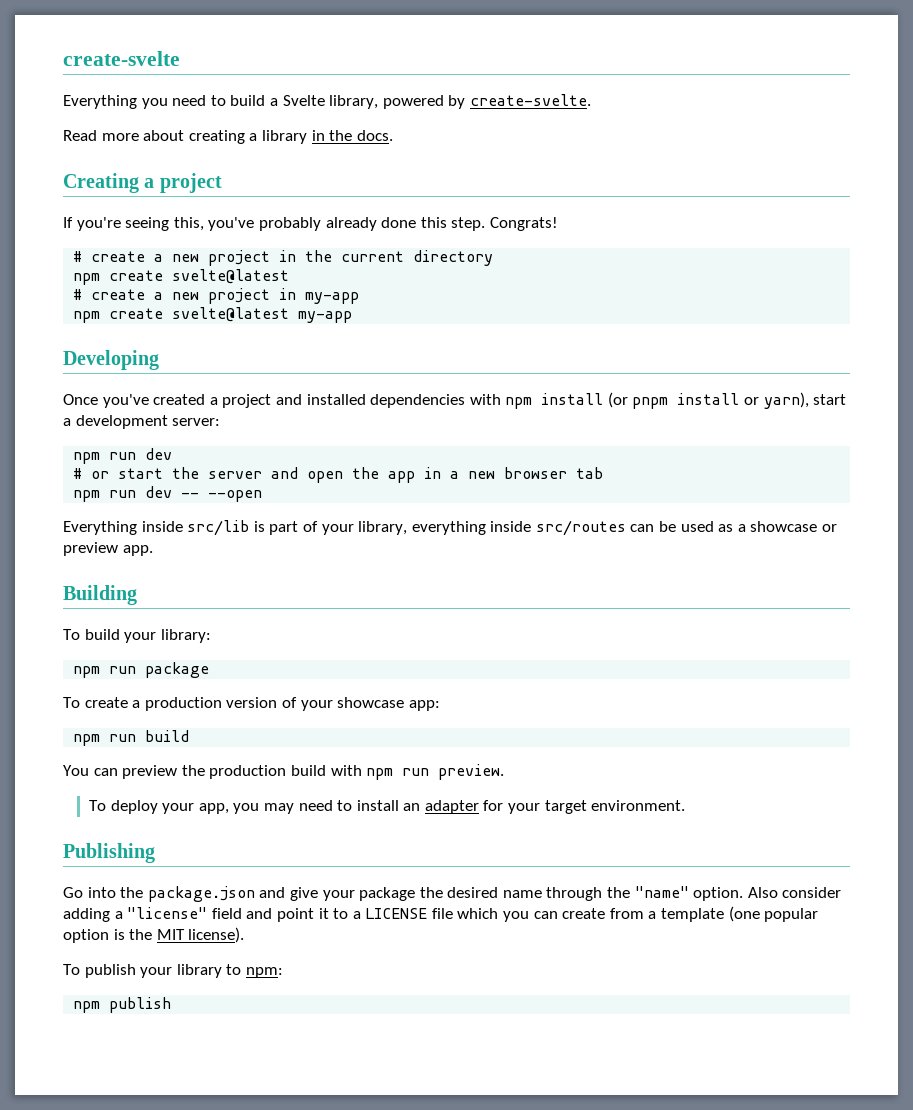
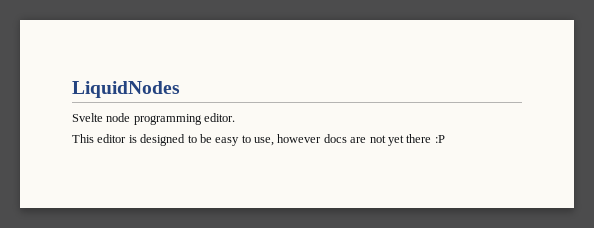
- create-svelte
- Everything you need to build a Svelte library, powered by create-svelte.
- Read more about creating a library in the docs.
- Creating a project
- If you're seeing this, you've probably already done this step. Congrats!
- # create a new project in the current directory
- npm create svelte@latest
- # create a new project in my-app
- npm create svelte@latest my-app
- Developing
- Once you've created a project and installed dependencies with npm install (or pnpm install or yarn), start a development server:
- npm run dev
- # or start the server and open the app in a new browser tab
- npm run dev -- --open
- Everything inside src/lib is part of your library, everything inside src/routes can be used as a showcase or preview app.
- Building
- To build your library:
- npm run package
- To create a production version of your showcase app:
- npm run build
- You can preview the production build with npm run preview.
- To deploy your app, you may need to install an adapter for your target environment.
- Publishing
- Go into the package.json and give your package the desired name through the "name" option. Also consider adding a "license" field and point it to a LICENSE file which you can create from a template (one popular option is the MIT license).
- To publish your library to npm:
- npm publish
+ LiquidNodes
+ Svelte node programming editor.
+ This editor is designed to be easy to use, however docs are not yet there :P

